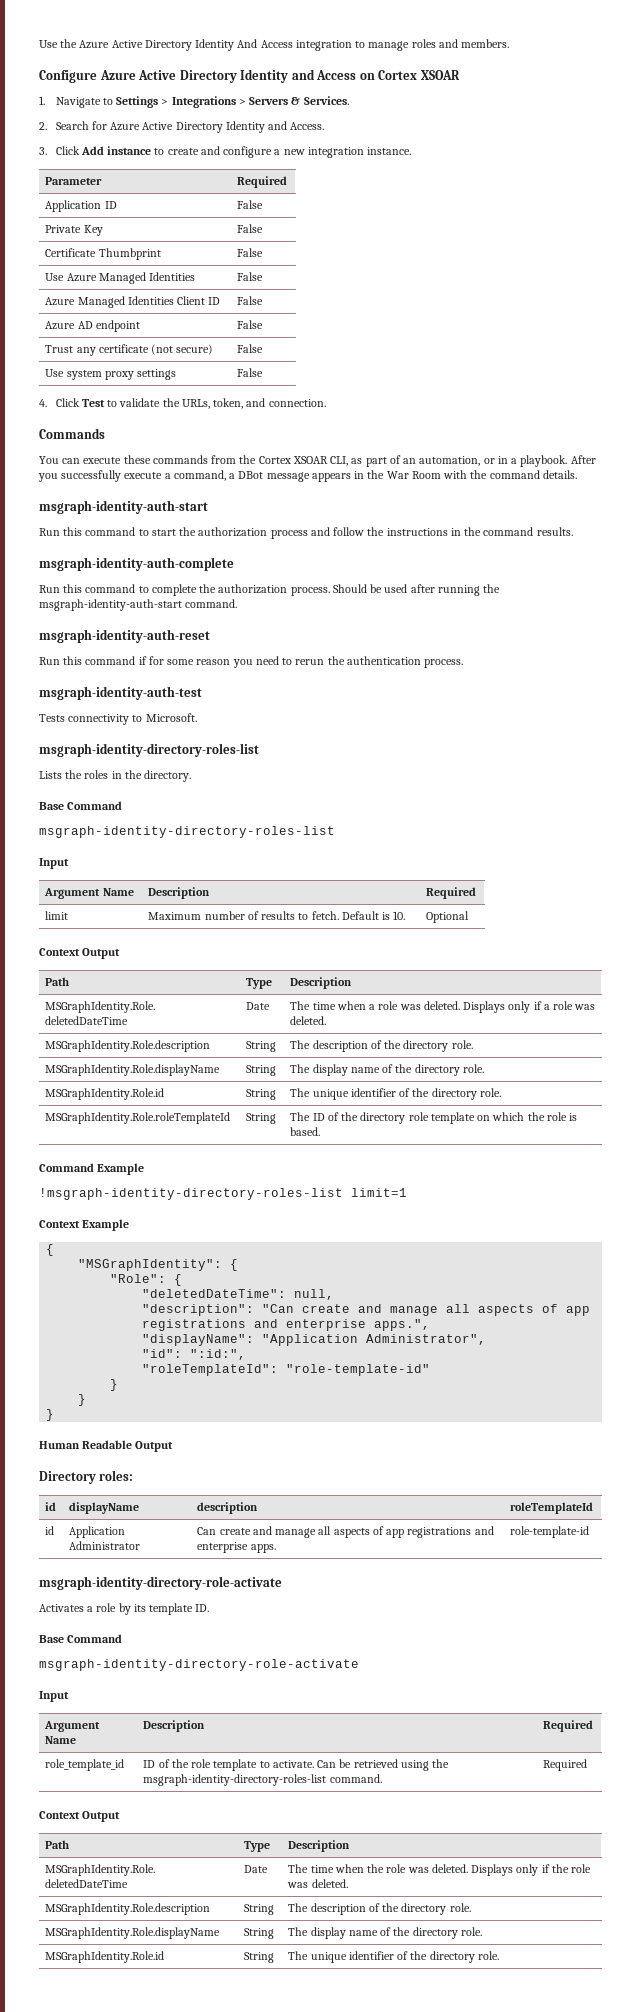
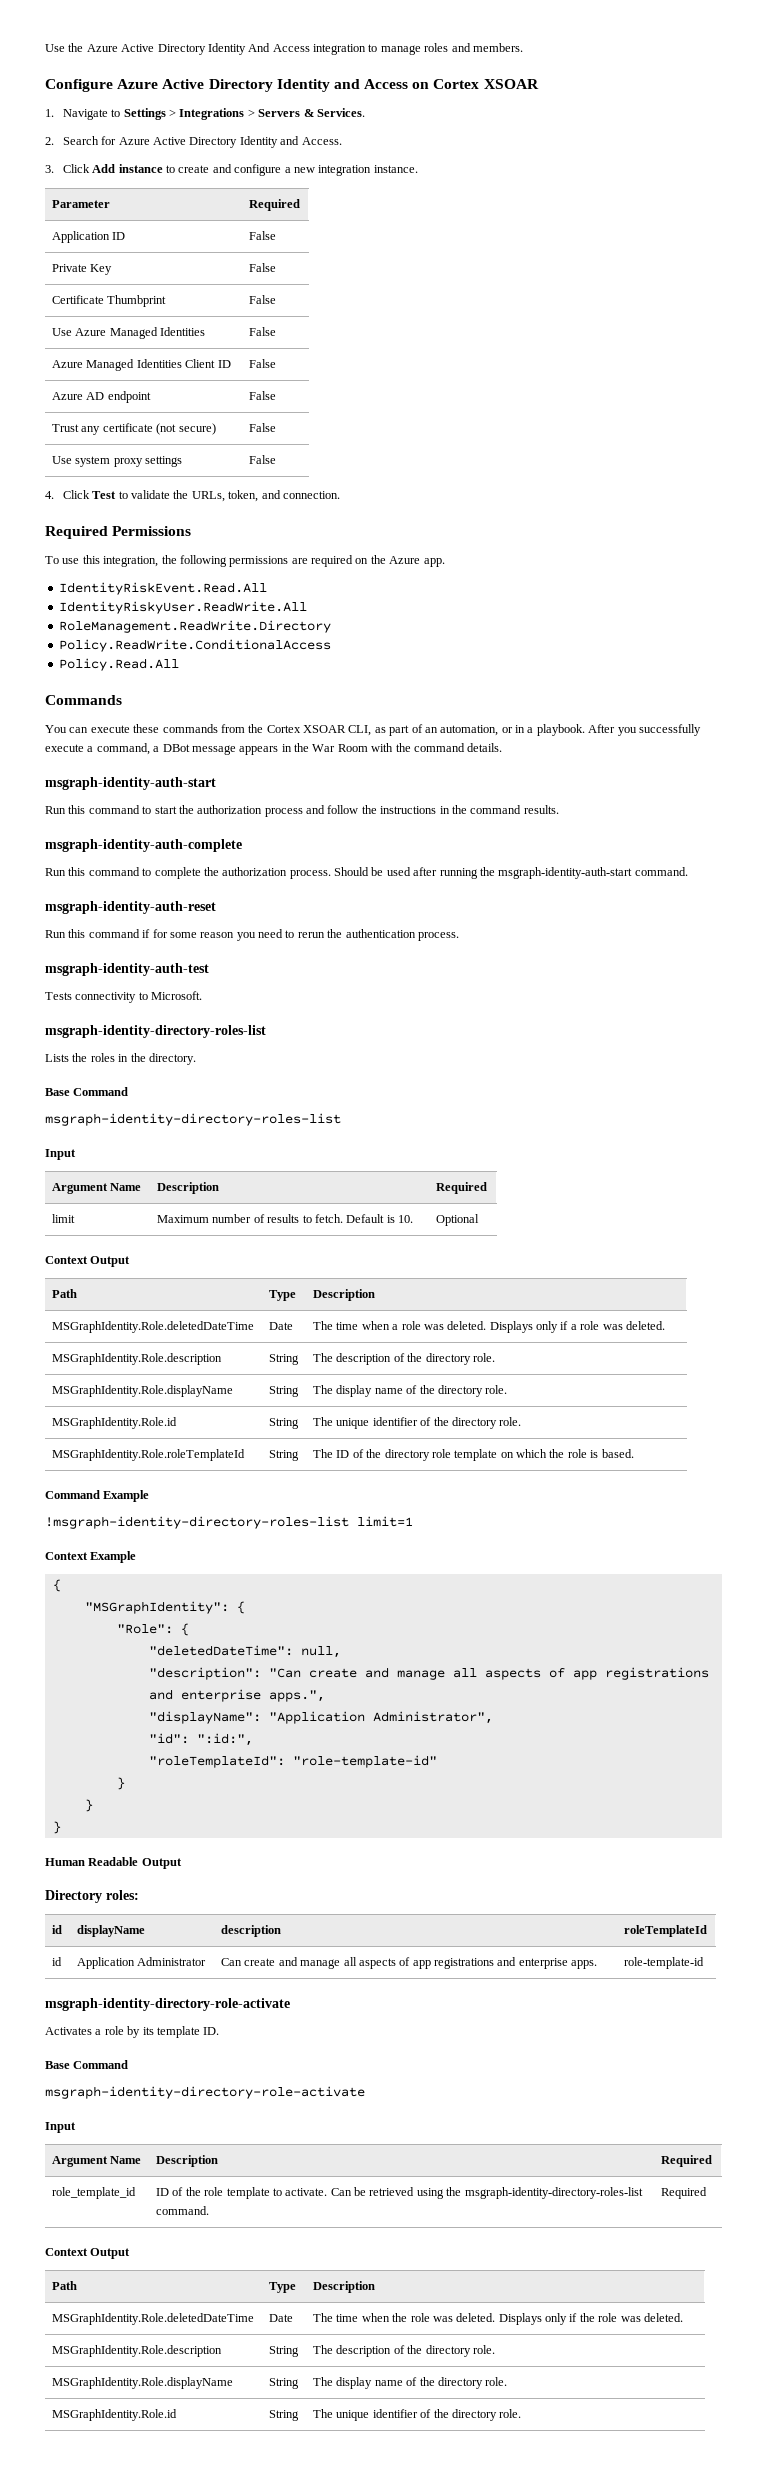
+ Required Permissions
+ To use this integration, the following permissions are required on the Azure app.
+ IdentityRiskEvent.Read.All
+ IdentityRiskyUser.ReadWrite.All
+ RoleManagement.ReadWrite.Directory
+ Policy.ReadWrite.ConditionalAccess
+ Policy.Read.All

